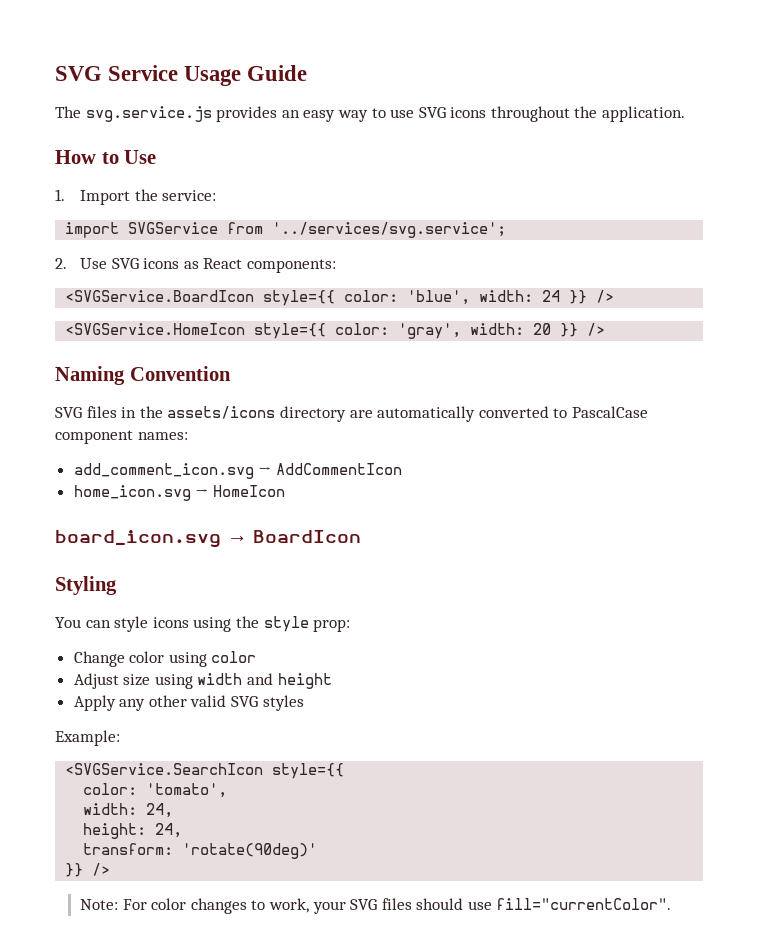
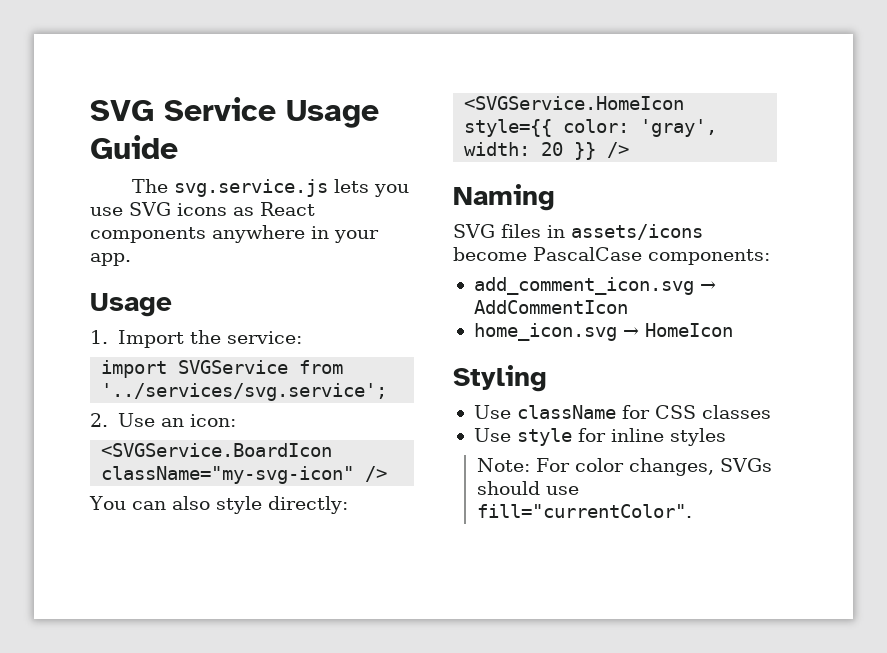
- The svg.service.js provides an easy way to use SVG icons throughout the application.
- How to Use
+ The svg.service.js lets you use SVG icons as React components anywhere in your app.
+ Usage
- 2. Use SVG icons as React components:
- <SVGService.BoardIcon style={{ color: 'blue', width: 24 }} />
+ 2. Use an icon:
+ <SVGService.BoardIcon className="my-svg-icon" />
+ You can also style directly:
- Naming Convention
+ Naming
- SVG files in the assets/icons directory are automatically converted to PascalCase component names:
+ SVG files in assets/icons become PascalCase components:
- board_icon.svg → BoardIcon
  Styling
- You can style icons using the style prop:
- Change color using color
- Adjust size using width and height
- Apply any other valid SVG styles
- Example:
- <SVGService.SearchIcon style={{
- color: 'tomato',
- width: 24,
- height: 24,
- transform: 'rotate(90deg)'
- }} />
- Note: For color changes to work, your SVG files should use fill="currentColor".
+ Use className for CSS classes
+ Use style for inline styles
+ Note: For color changes, SVGs should use fill="currentColor".

